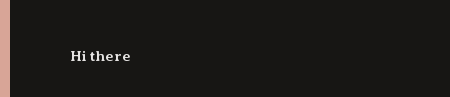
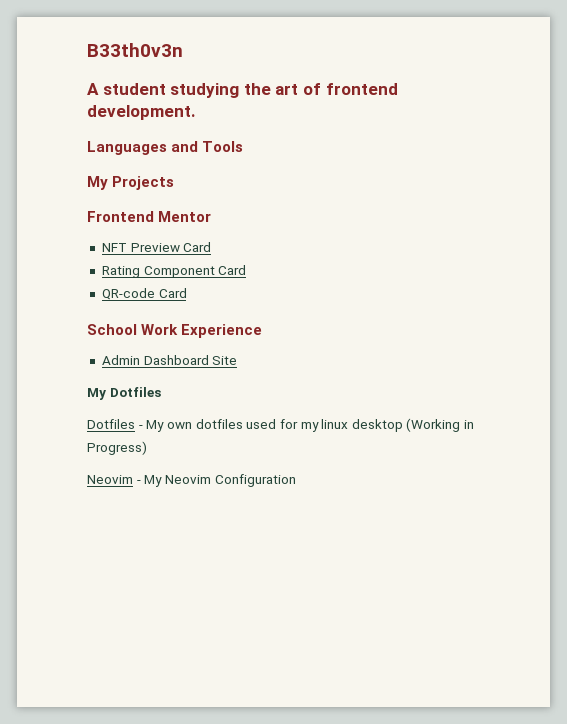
- Hi there
+ B33th0v3n
+ A student studying the art of frontend development.
+ Languages and Tools
+ My Projects
+ Frontend Mentor
+ NFT Preview Card
+ Rating Component Card
+ QR-code Card
+ School Work Experience
+ Admin Dashboard Site
+ My Dotfiles
+ Dotfiles - My own dotfiles used for my linux desktop (Working in Progress)
+ Neovim - My Neovim Configuration

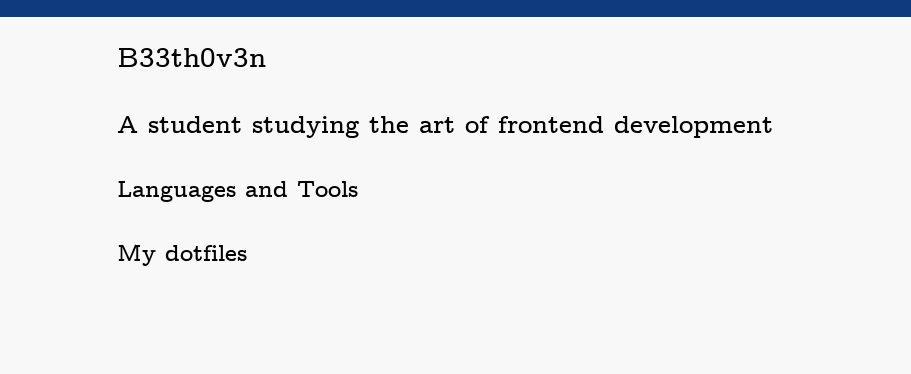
- A student studying the art of frontend development.
+ A student studying the art of frontend development
- My Projects
- Frontend Mentor
- NFT Preview Card
- Rating Component Card
- QR-code Card
- School Work Experience
- Admin Dashboard Site
- My Dotfiles
- Dotfiles - My own dotfiles used for my linux desktop (Working in Progress)
- Neovim - My Neovim Configuration
+ My dotfiles

